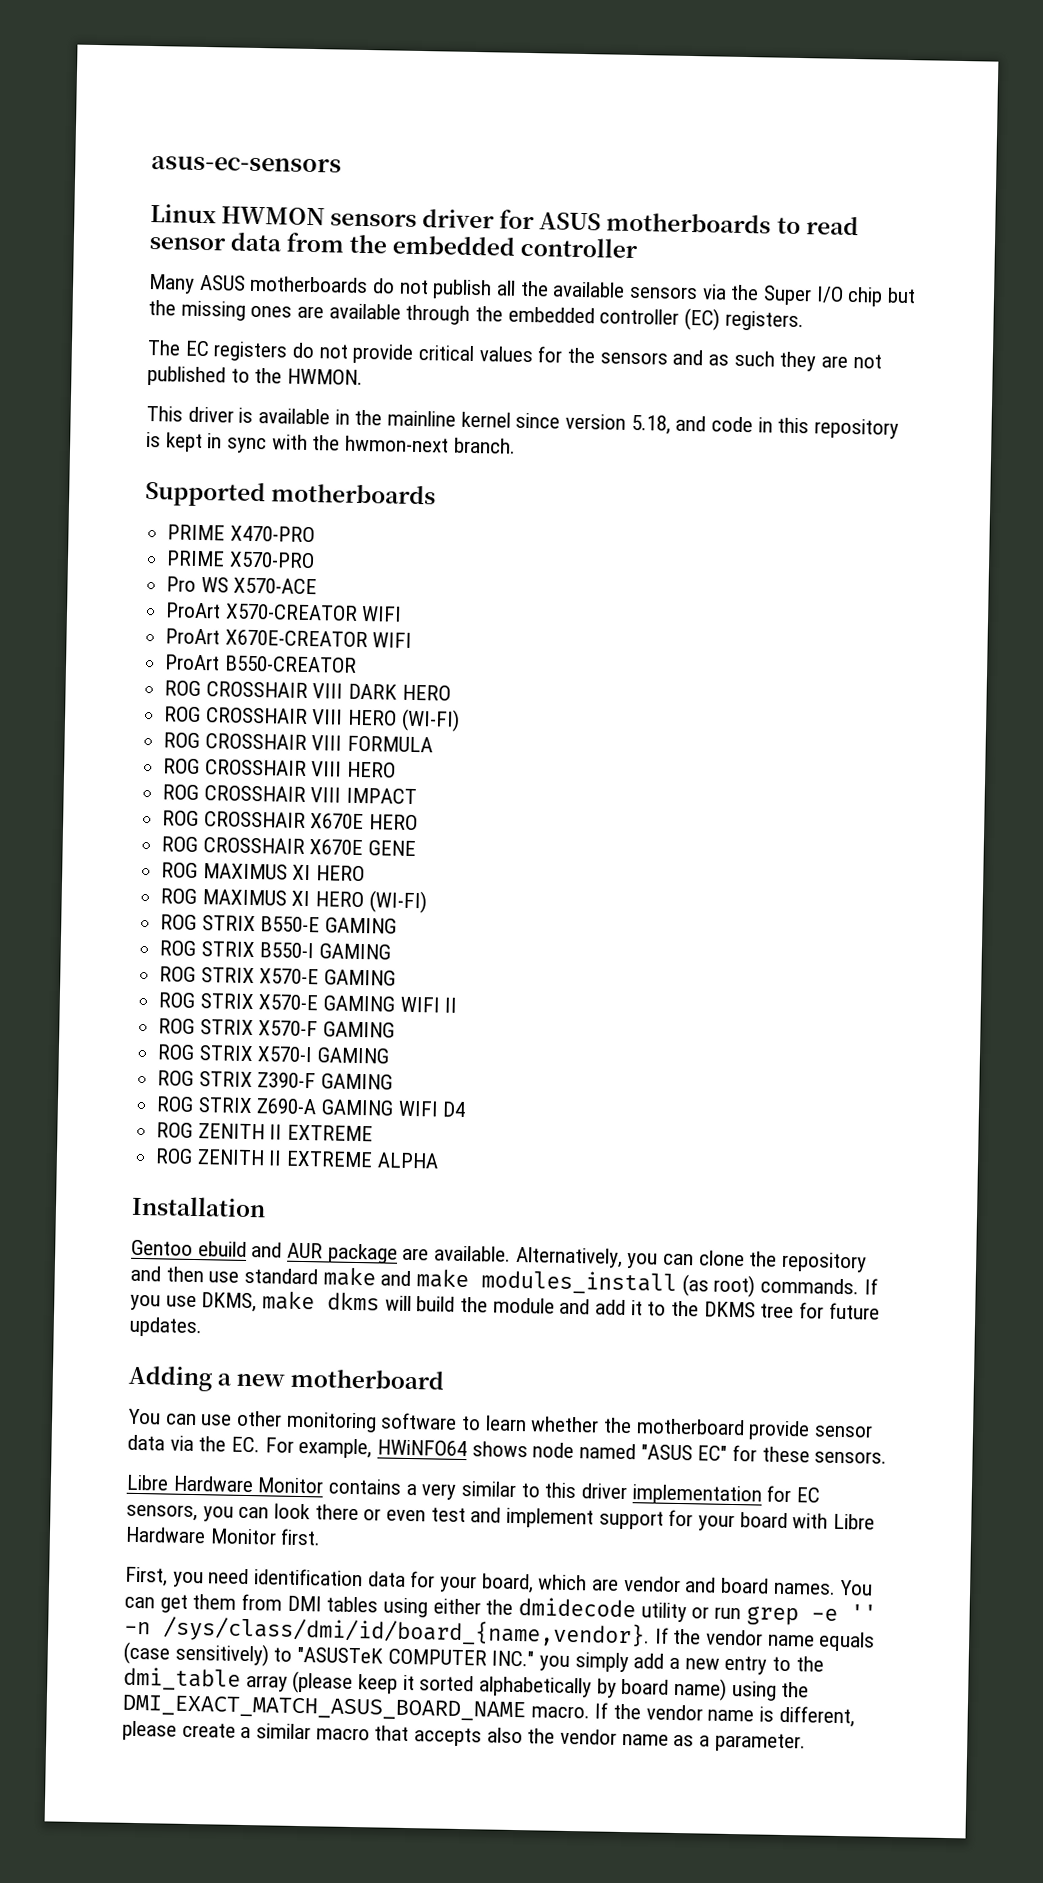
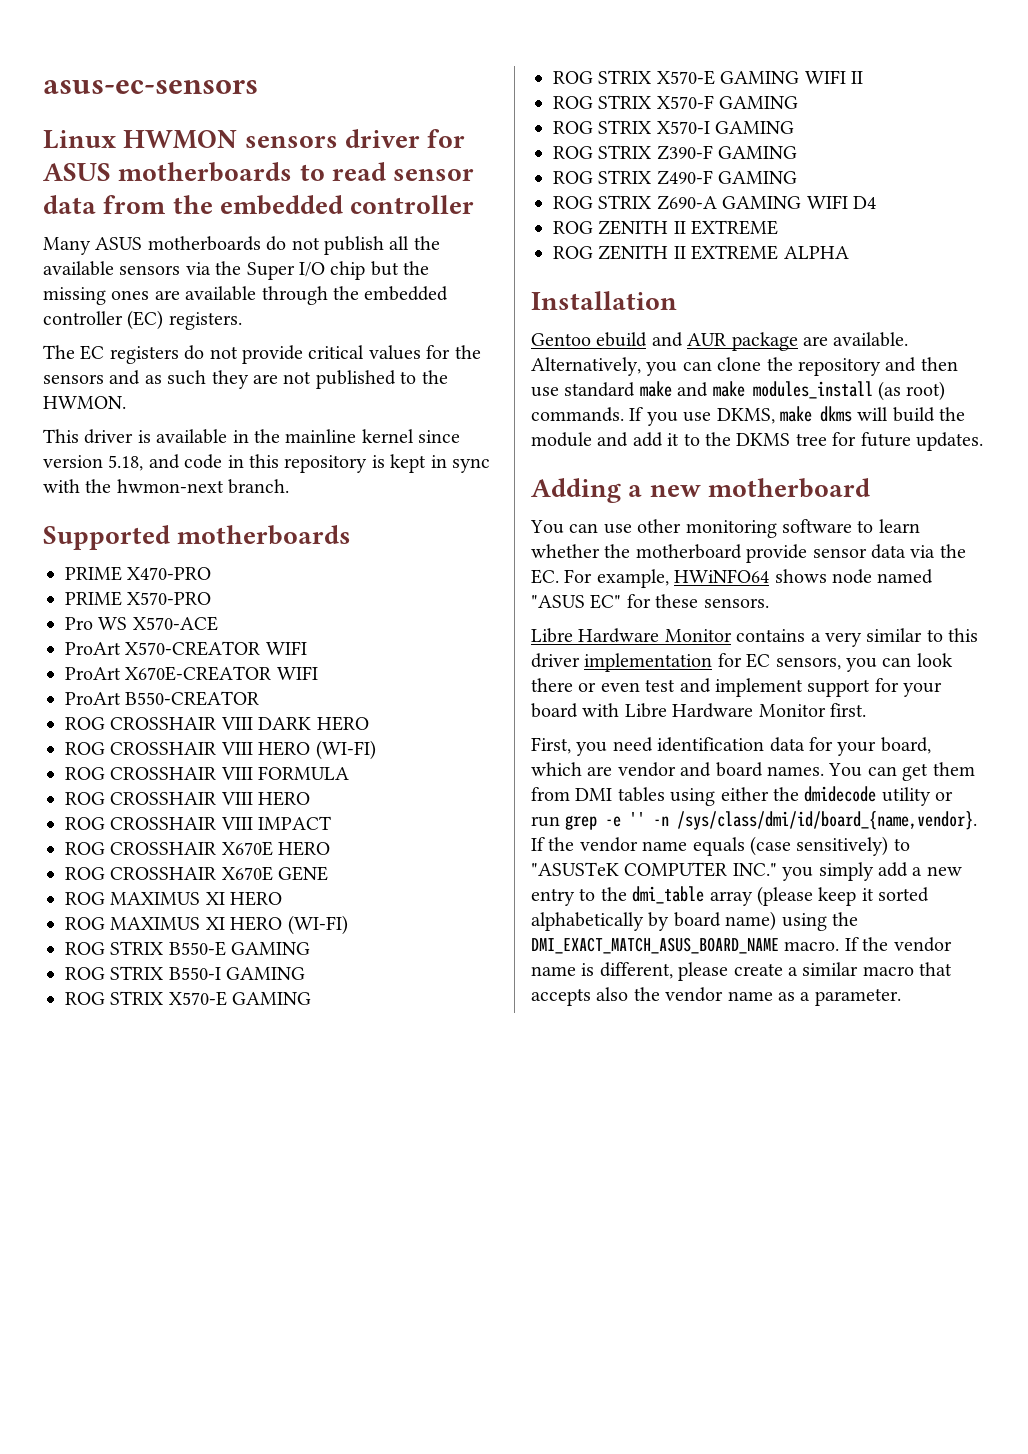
+ ROG STRIX Z490-F GAMING

